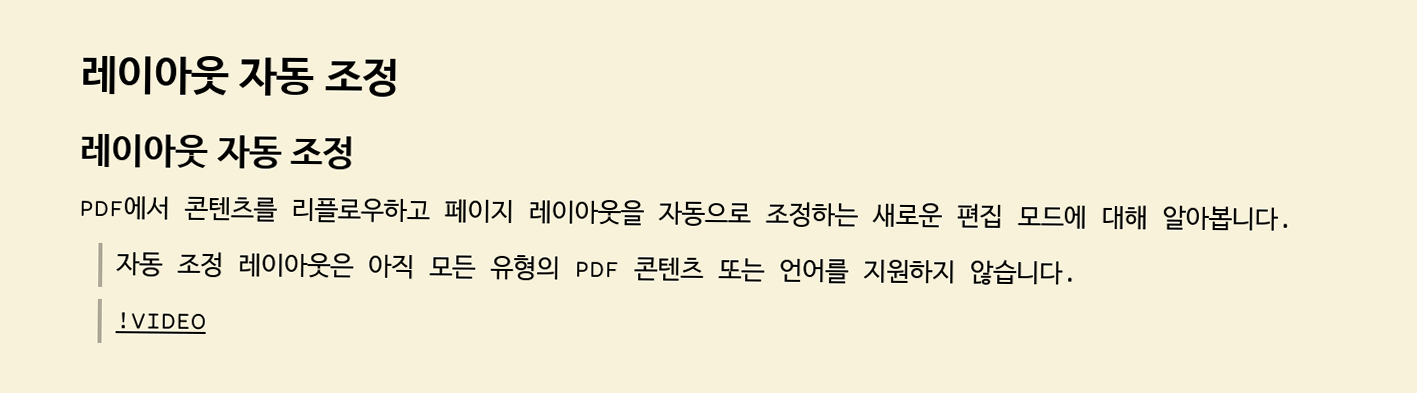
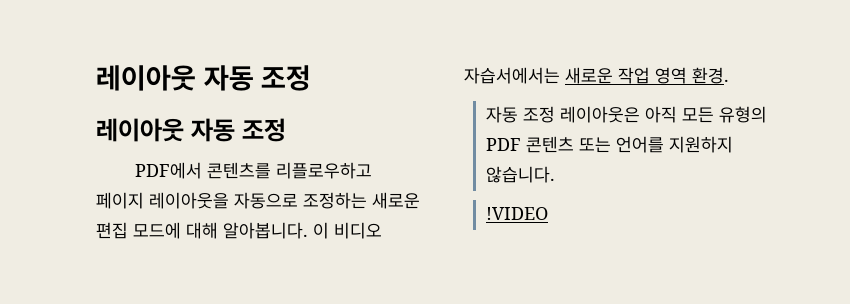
+ 이 비디오 자습서에서는 새로운 작업 영역 환경.

